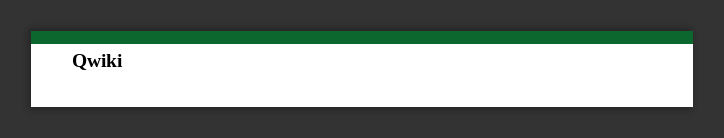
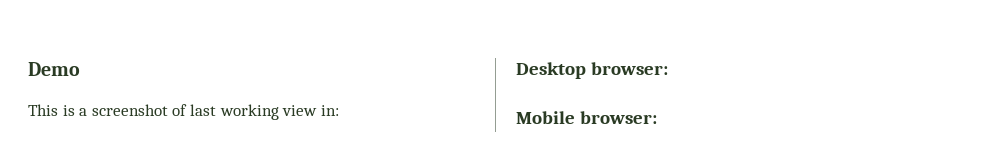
- Qwiki
+ Demo
+ This is a screenshot of last working view in:
+ Desktop browser:
+ Mobile browser:

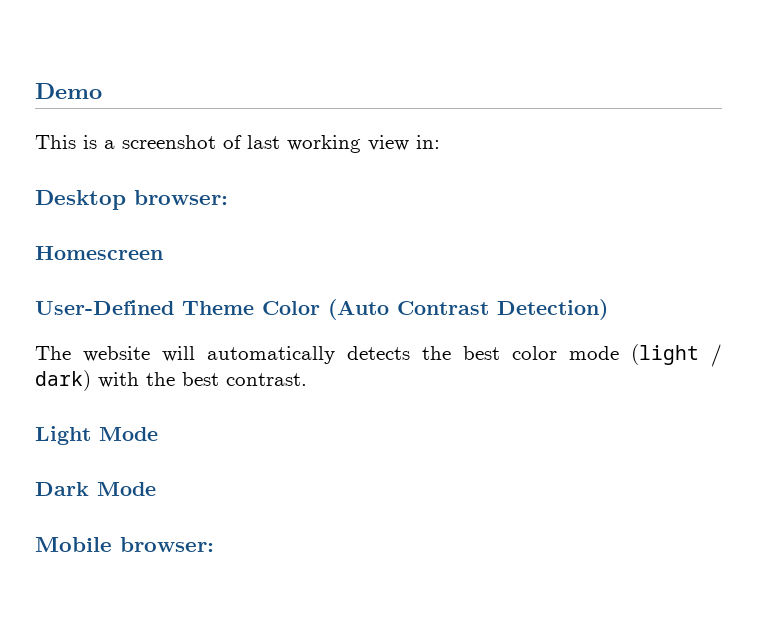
+ Homescreen
+ User-Defined Theme Color (Auto Contrast Detection)
+ The website will automatically detects the best color mode (light / dark) with the best contrast.
+ Light Mode
+ Dark Mode

